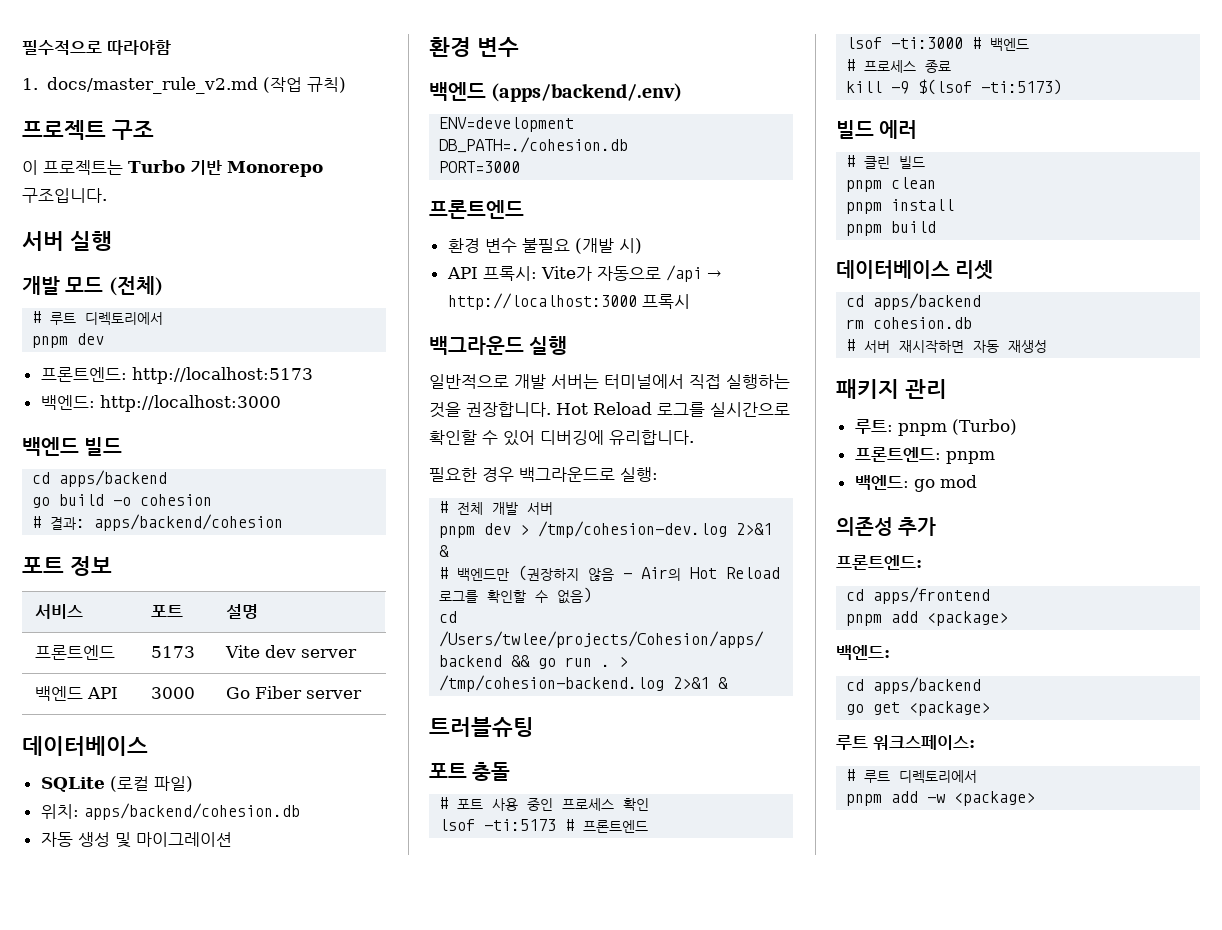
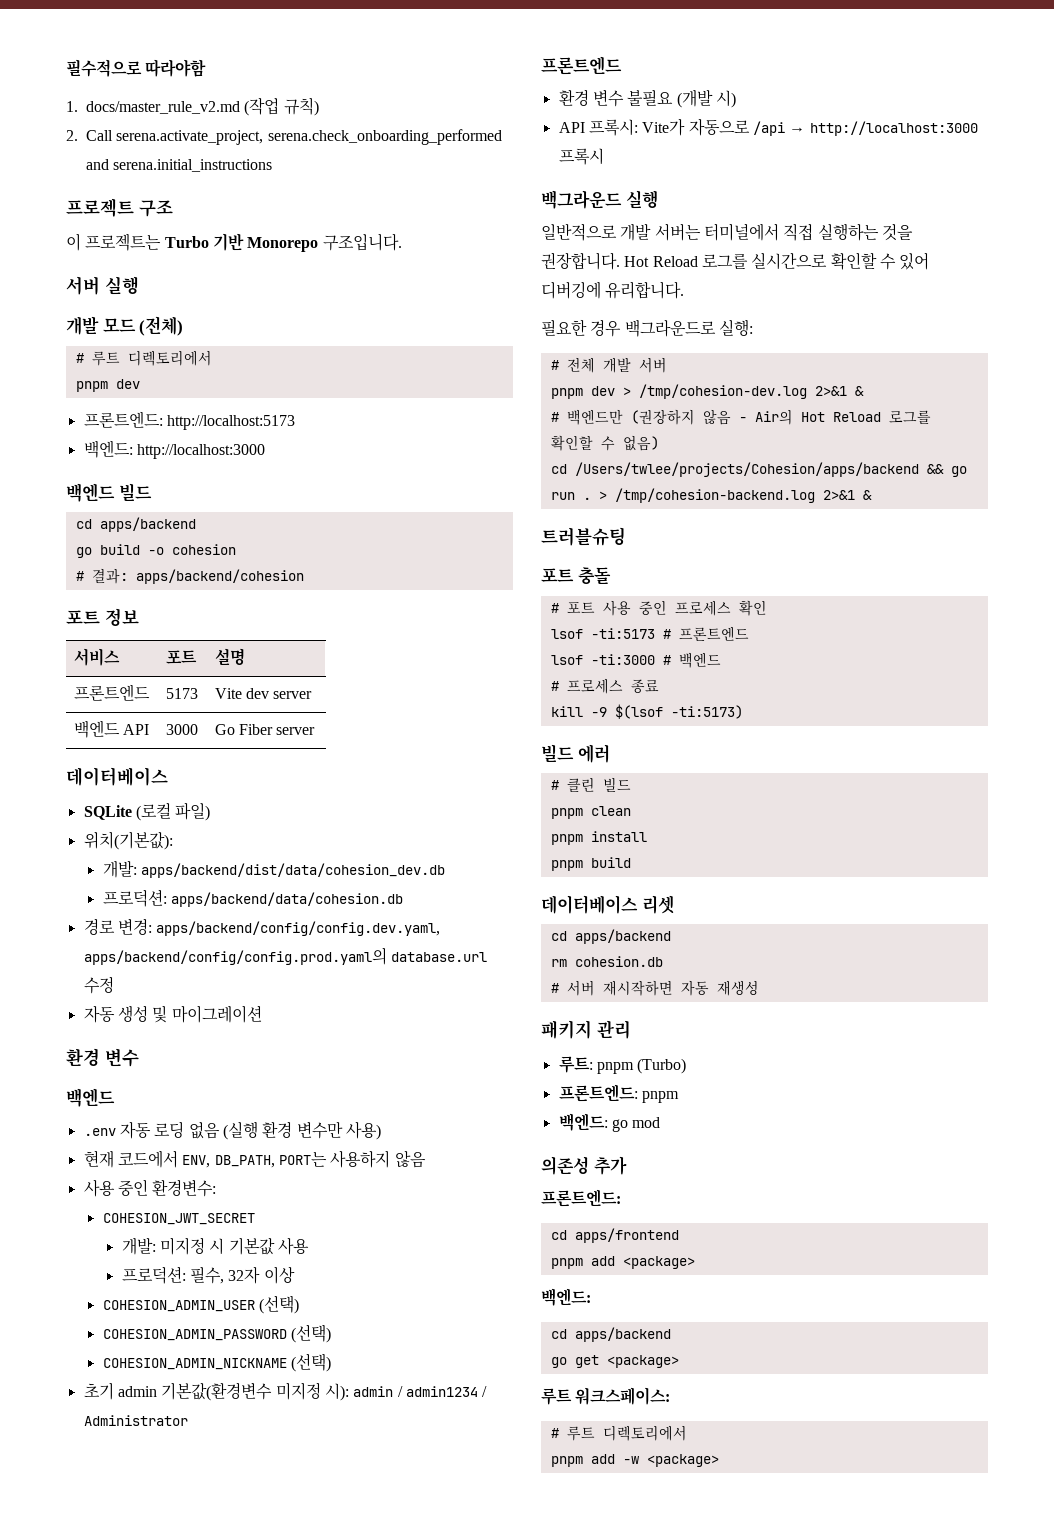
+ 2. Call serena.activate_project, serena.check_onboarding_performed and serena.initial_instructions
- 위치: apps/backend/cohesion.db
+ 위치(기본값):
+ 개발: apps/backend/dist/data/cohesion_dev.db
+ 프로덕션: apps/backend/data/cohesion.db
+ 경로 변경: apps/backend/config/config.dev.yaml, apps/backend/config/config.prod.yaml의 database.url 수정
  자동 생성 및 마이그레이션
  환경 변수
- 백엔드 (apps/backend/.env)
- ENV=development
- DB_PATH=./cohesion.db
- PORT=3000
+ 백엔드
+ .env 자동 로딩 없음 (실행 환경 변수만 사용)
+ 현재 코드에서 ENV, DB_PATH, PORT는 사용하지 않음
+ 사용 중인 환경변수:
+ COHESION_JWT_SECRET
+ 개발: 미지정 시 기본값 사용
+ 프로덕션: 필수, 32자 이상
+ COHESION_ADMIN_USER (선택)
+ COHESION_ADMIN_PASSWORD (선택)
+ COHESION_ADMIN_NICKNAME (선택)
+ 초기 admin 기본값(환경변수 미지정 시): admin / admin1234 / Administrator

